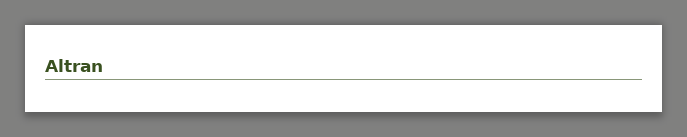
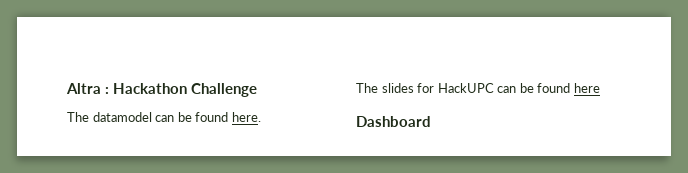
- Altran
+ Altra : Hackathon Challenge
+ The datamodel can be found here.
+ The slides for HackUPC can be found here
+ Dashboard

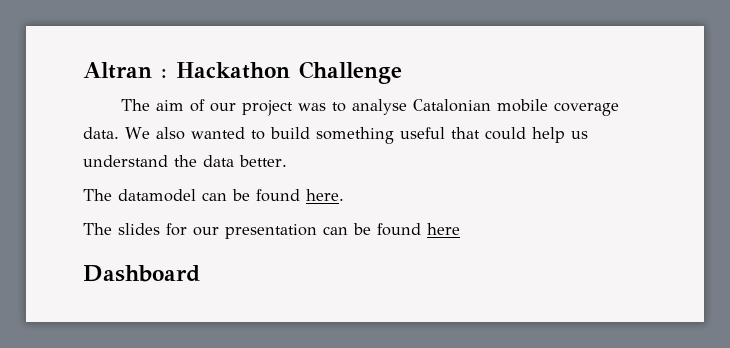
- Altra : Hackathon Challenge
+ Altran : Hackathon Challenge
+ The aim of our project was to analyse Catalonian mobile coverage data. We also wanted to build something useful that could help us understand the data better.
- The slides for HackUPC can be found here
+ The slides for our presentation can be found here

